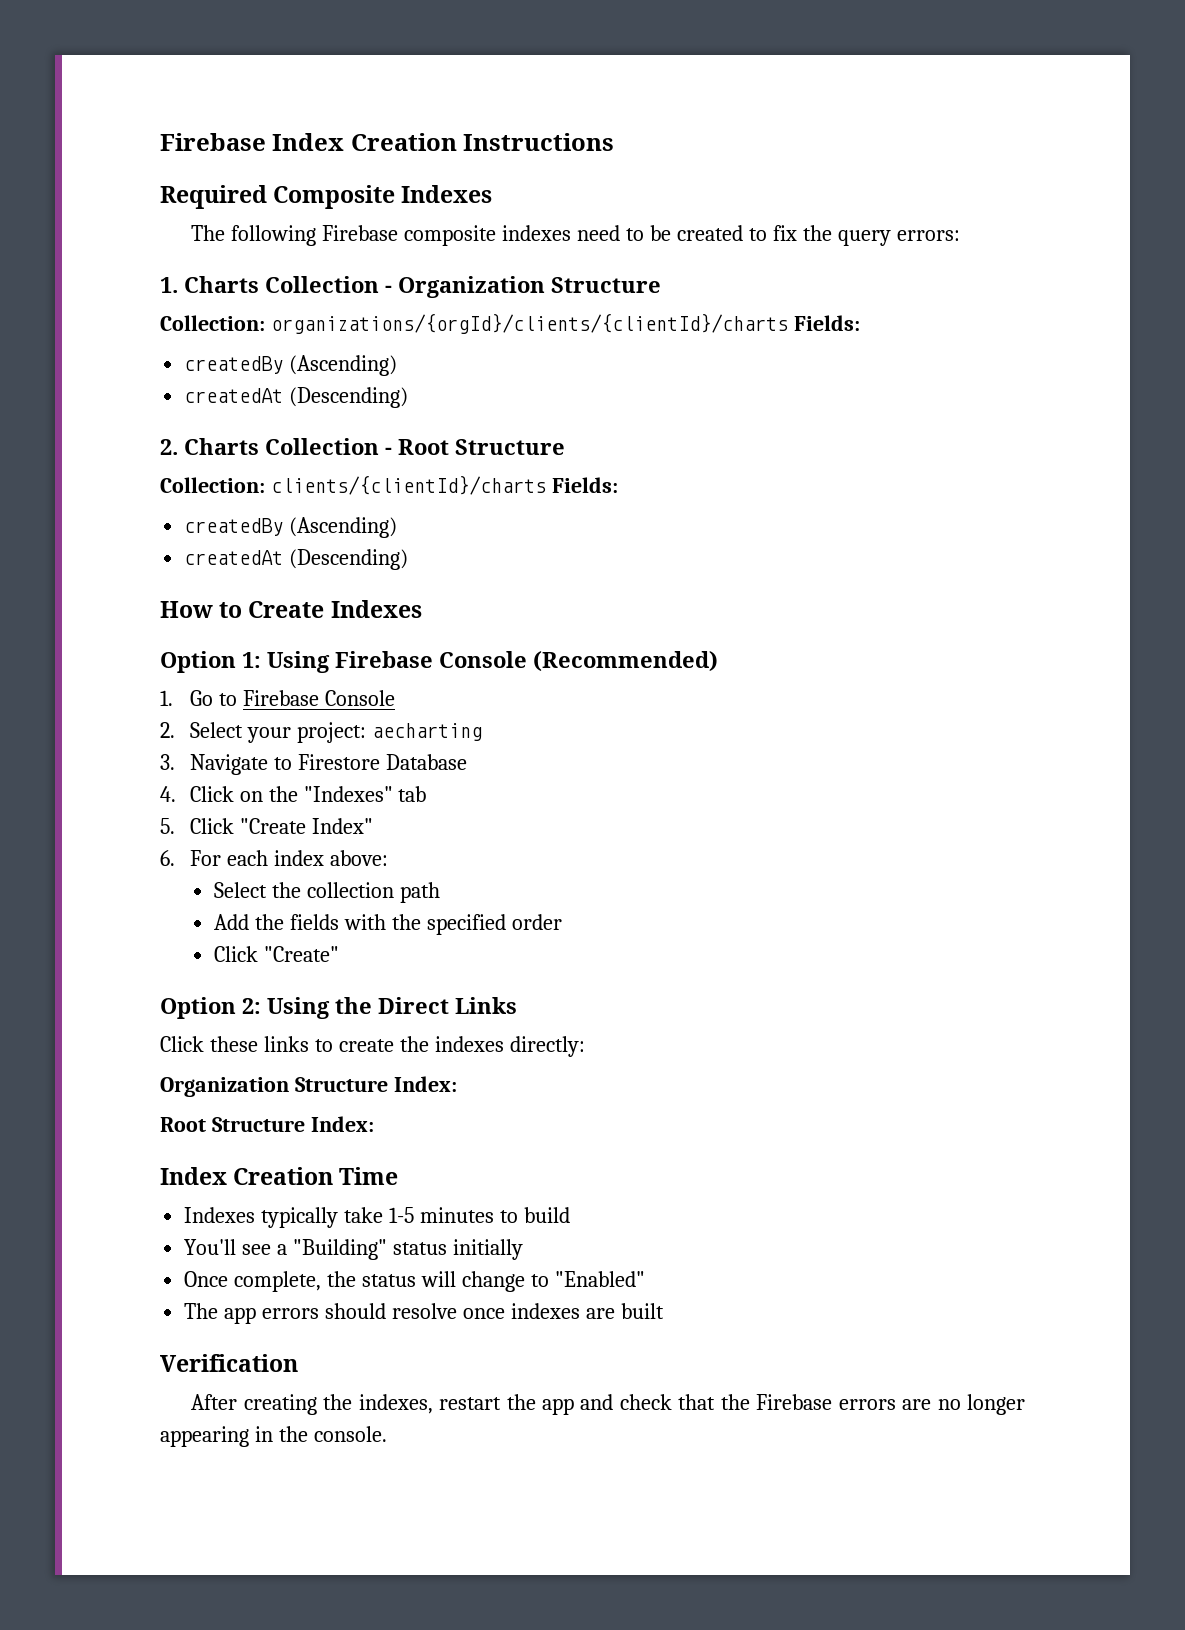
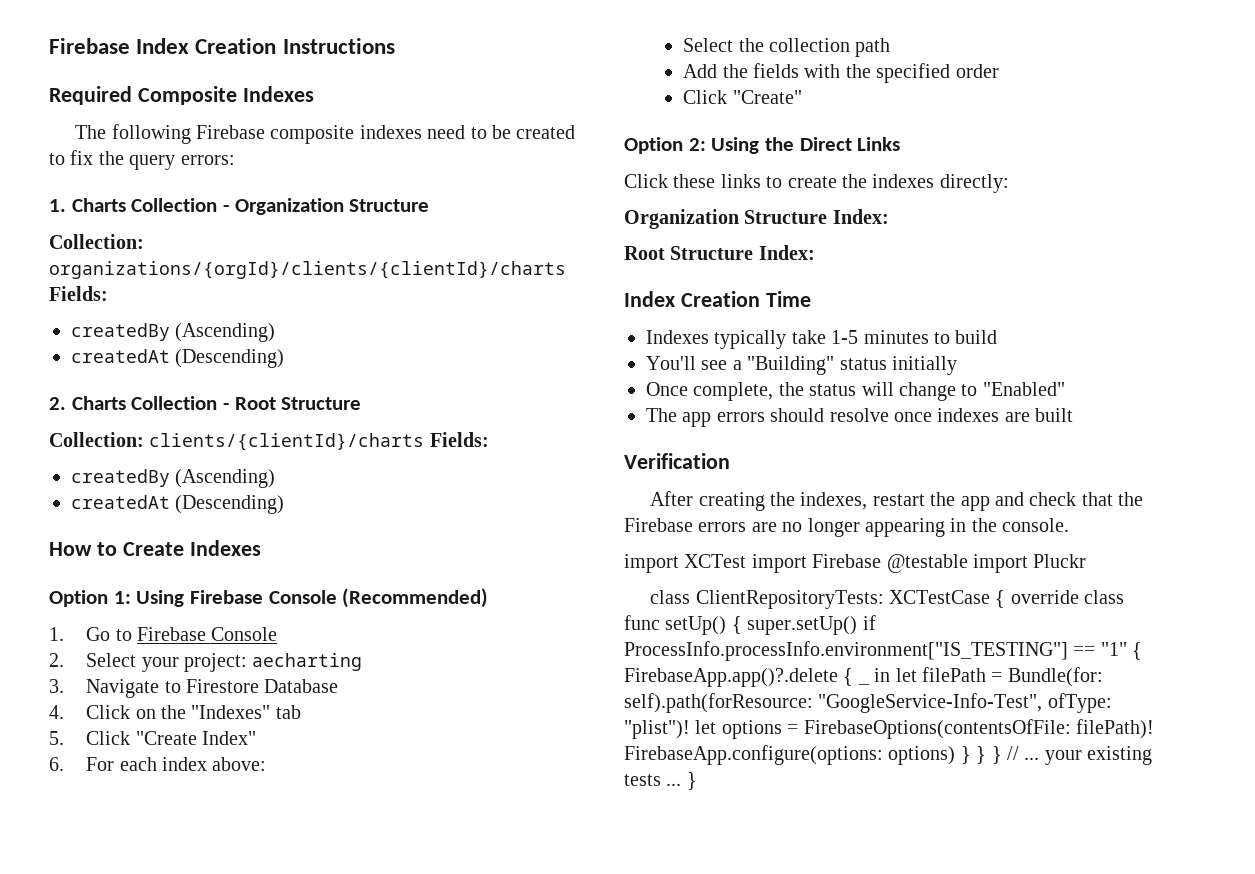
+ import XCTest import Firebase @testable import Pluckr
+ class ClientRepositoryTests: XCTestCase { override class func setUp() { super.setUp() if ProcessInfo.processInfo.environment["IS_TESTING"] == "1" { FirebaseApp.app()?.delete { _ in let filePath = Bundle(for: self).path(forResource: "GoogleService-Info-Test", ofType: "plist")! let options = FirebaseOptions(contentsOfFile: filePath)! FirebaseApp.configure(options: options) } } } // ... your existing tests ... }

